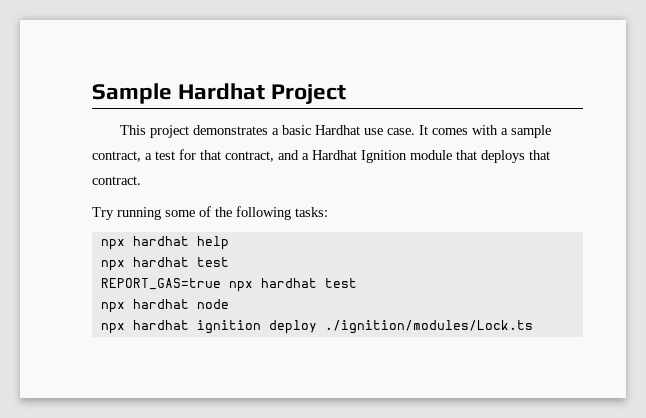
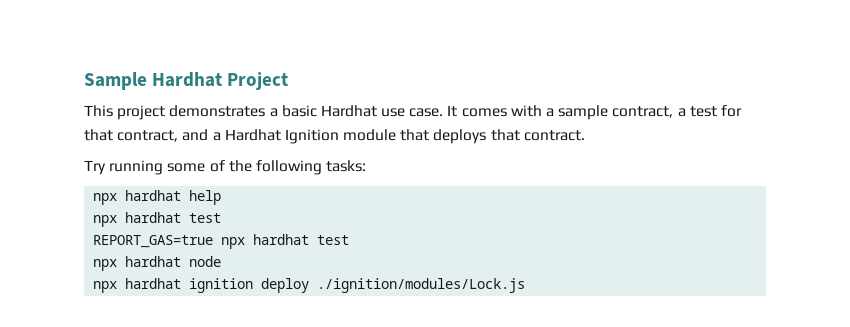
- npx hardhat ignition deploy ./ignition/modules/Lock.ts
+ npx hardhat ignition deploy ./ignition/modules/Lock.js

